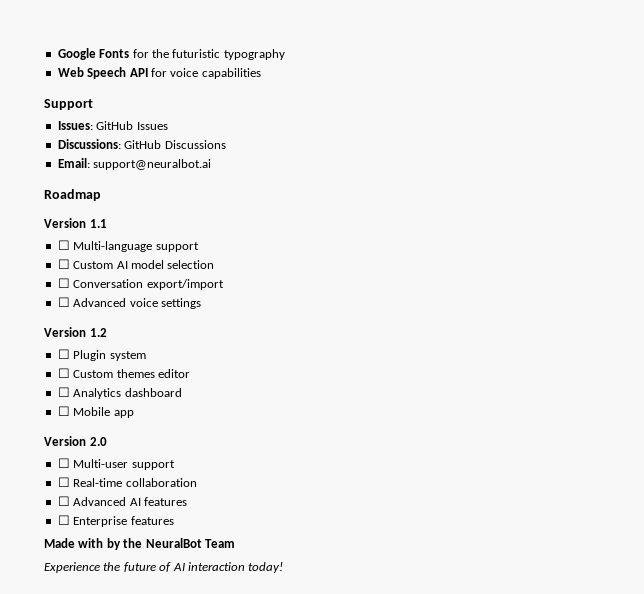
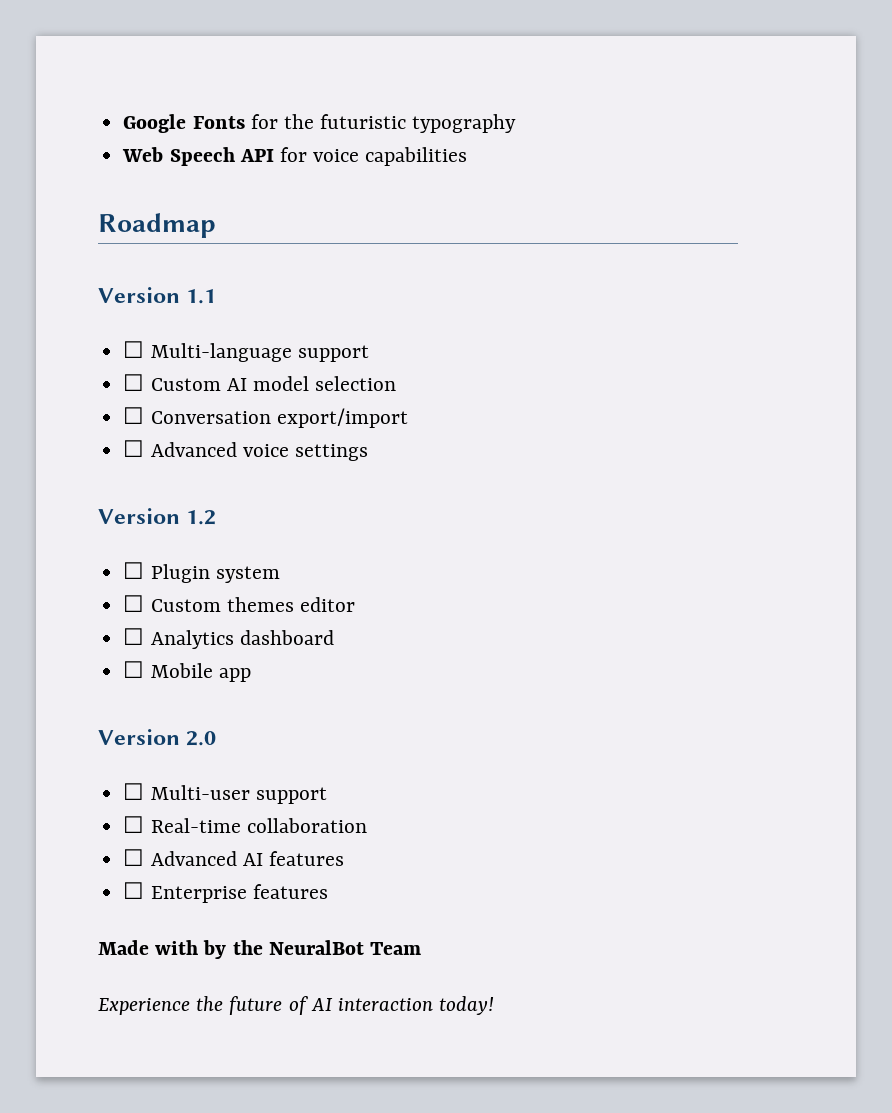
- Support
- Issues: GitHub Issues
- Discussions: GitHub Discussions
- Email: support@neuralbot.ai

